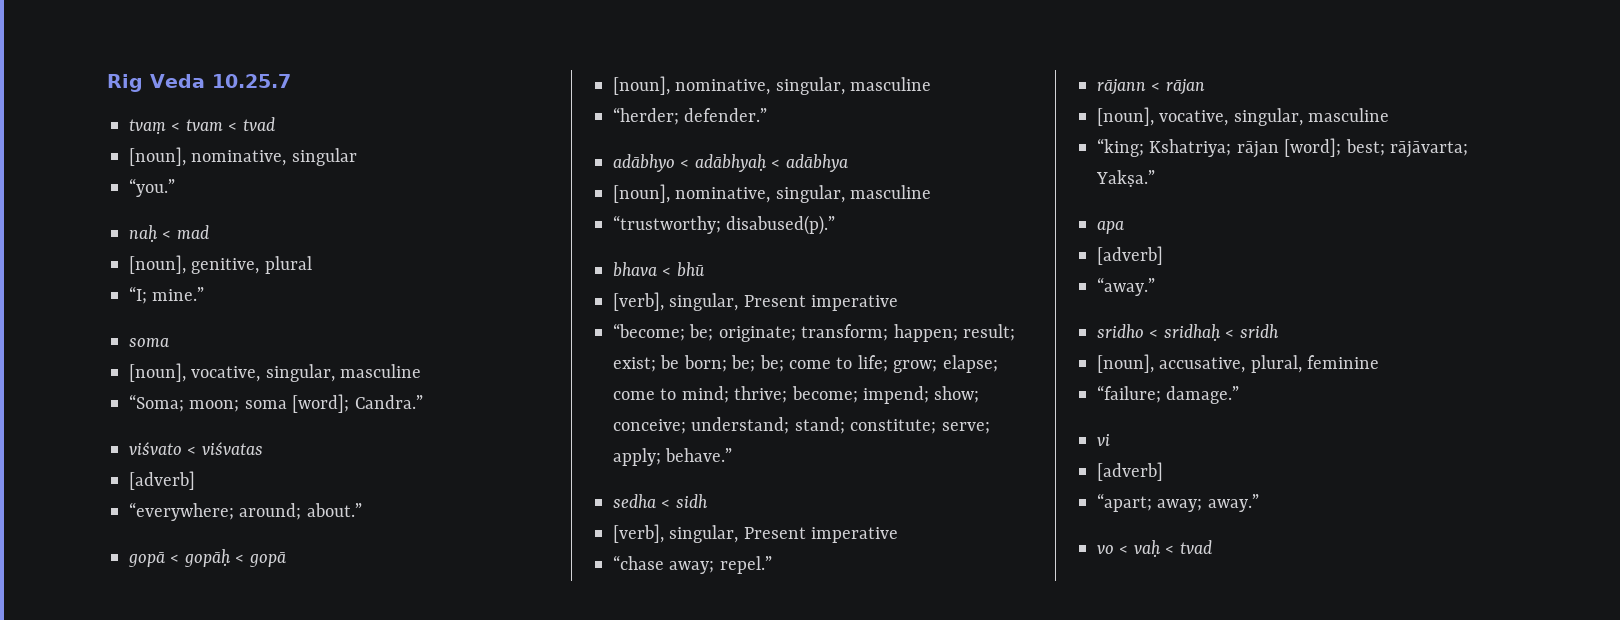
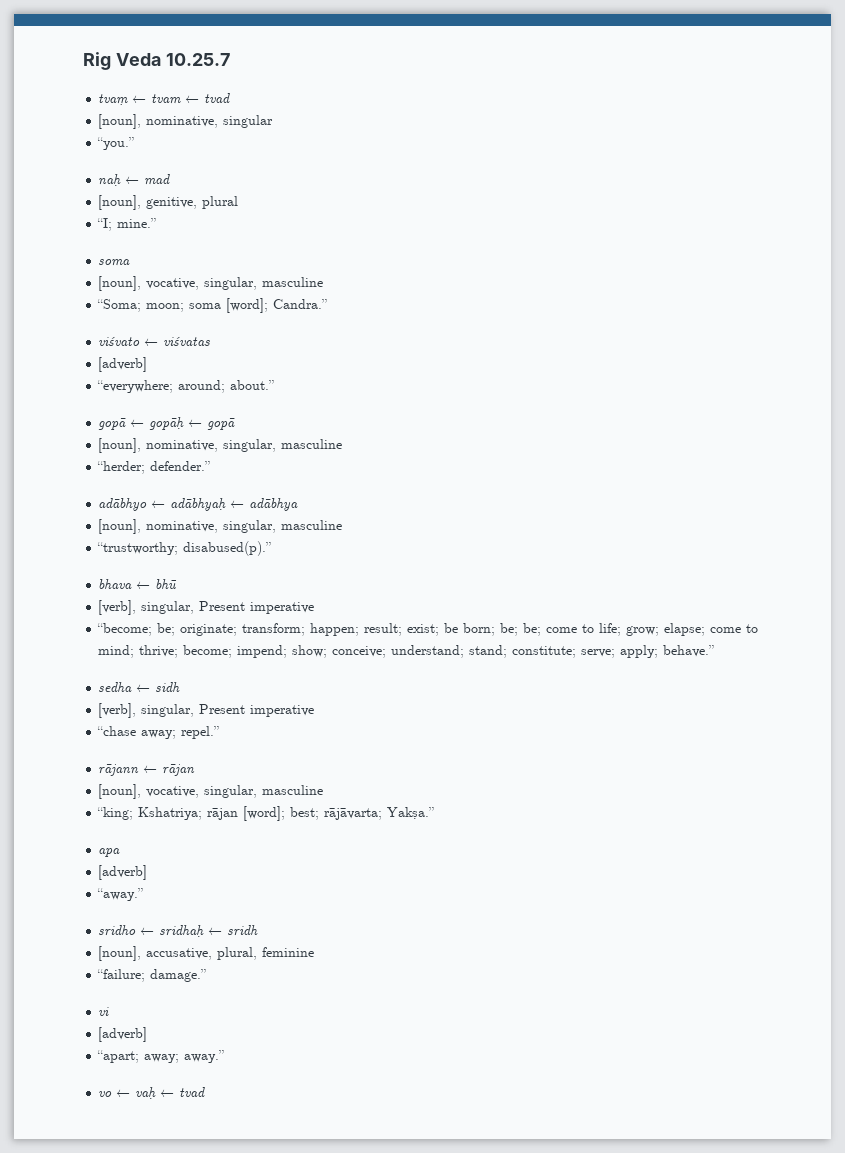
- tvaṃ < tvam < tvad
+ tvaṃ ← tvam ← tvad
- naḥ < mad
+ naḥ ← mad
- viśvato < viśvatas
+ viśvato ← viśvatas
- gopā < gopāḥ < gopā
+ gopā ← gopāḥ ← gopā
- adābhyo < adābhyaḥ < adābhya
+ adābhyo ← adābhyaḥ ← adābhya
- bhava < bhū
+ bhava ← bhū
- sedha < sidh
+ sedha ← sidh
- rājann < rājan
+ rājann ← rājan
- sridho < sridhaḥ < sridh
+ sridho ← sridhaḥ ← sridh
- vo < vaḥ < tvad
+ vo ← vaḥ ← tvad

